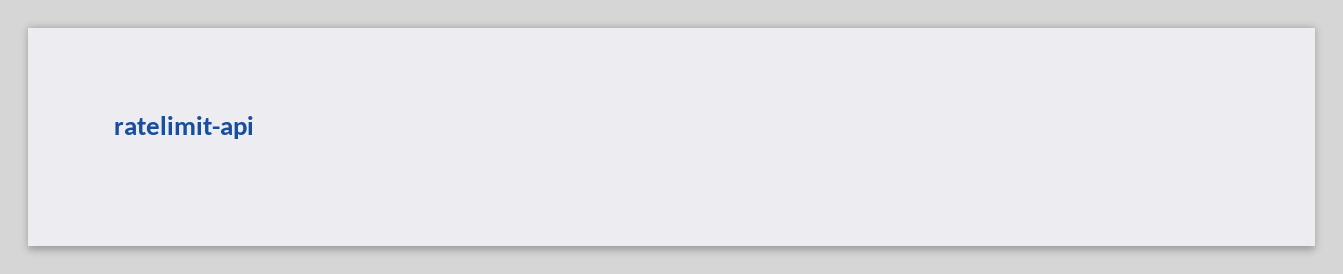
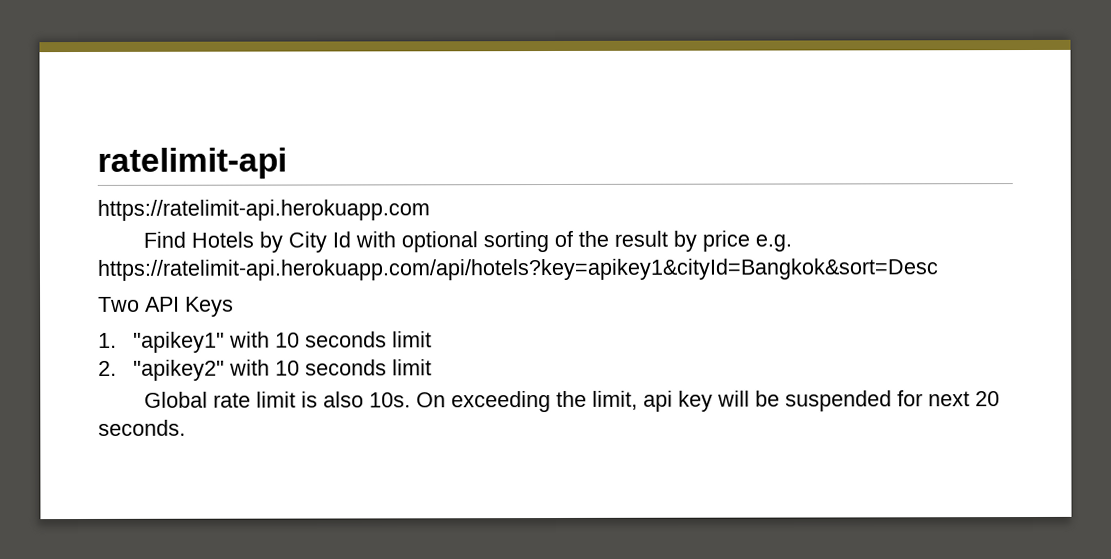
+ https://ratelimit-api.herokuapp.com
+ Find Hotels by City Id with optional sorting of the result by price e.g. https://ratelimit-api.herokuapp.com/api/hotels?key=apikey1&cityId=Bangkok&sort=Desc
+ Two API Keys
+ 1. "apikey1" with 10 seconds limit
+ 2. "apikey2" with 10 seconds limit
+ Global rate limit is also 10s. On exceeding the limit, api key will be suspended for next 20 seconds.

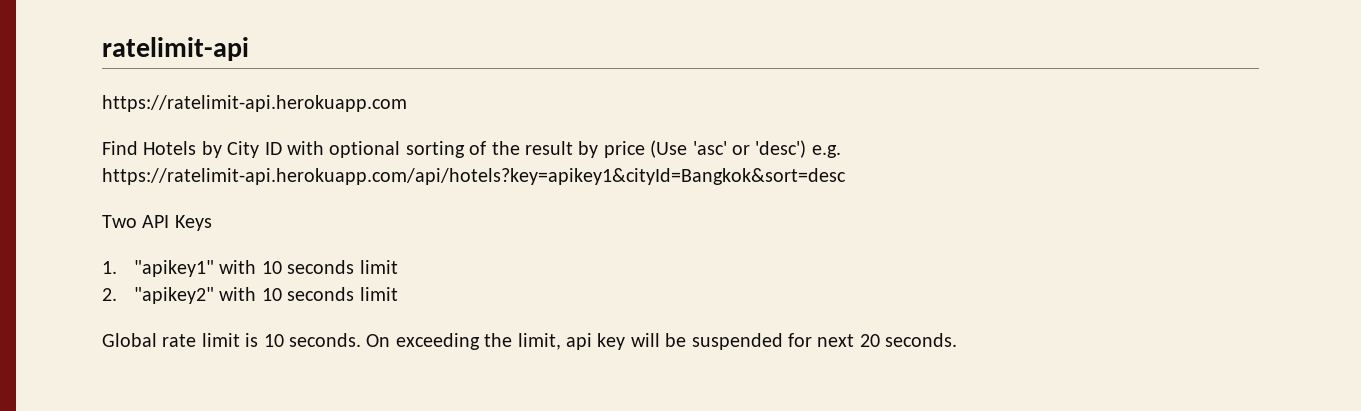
- Find Hotels by City Id with optional sorting of the result by price e.g. https://ratelimit-api.herokuapp.com/api/hotels?key=apikey1&cityId=Bangkok&sort=Desc
+ Find Hotels by City ID with optional sorting of the result by price (Use 'asc' or 'desc') e.g. https://ratelimit-api.herokuapp.com/api/hotels?key=apikey1&cityId=Bangkok&sort=desc
- Global rate limit is also 10s.
+ Global rate limit is 10 seconds.

